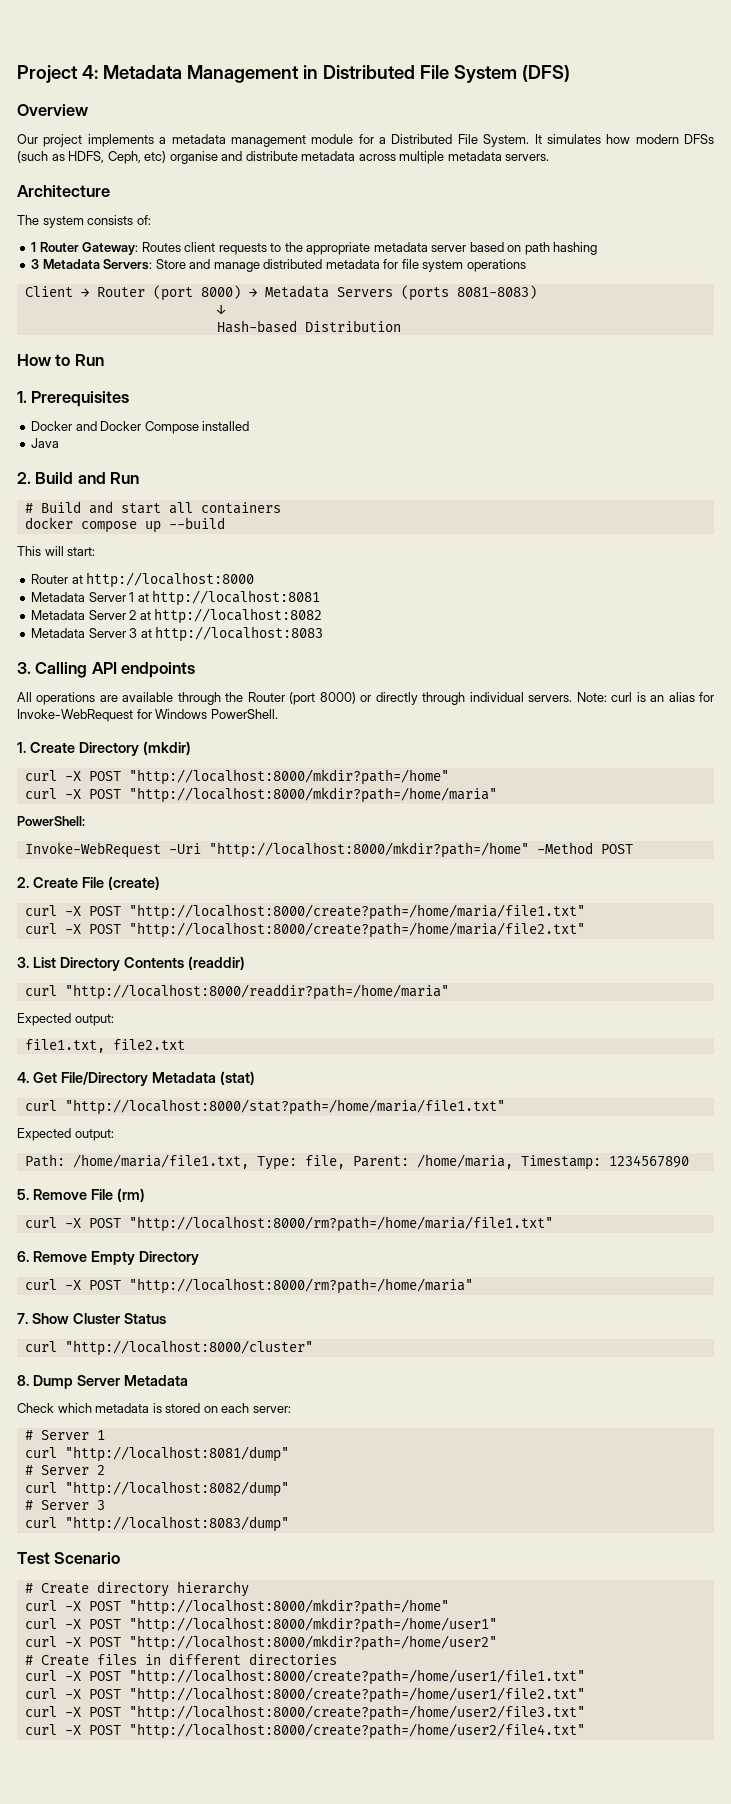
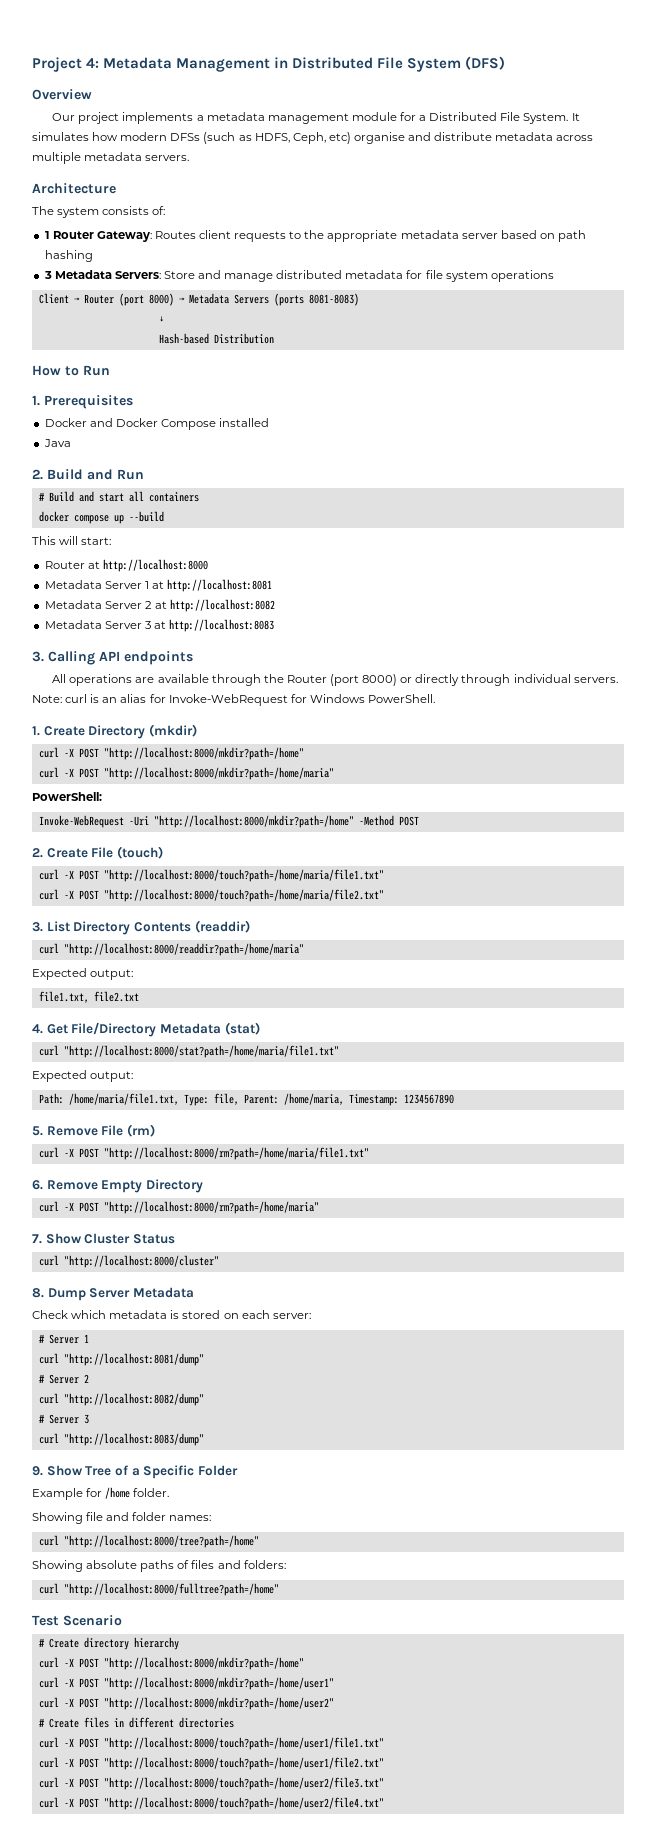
- 2. Create File (create)
- curl -X POST "http://localhost:8000/create?path=/home/maria/file1.txt"
- curl -X POST "http://localhost:8000/create?path=/home/maria/file2.txt"
+ 2. Create File (touch)
+ curl -X POST "http://localhost:8000/touch?path=/home/maria/file1.txt"
+ curl -X POST "http://localhost:8000/touch?path=/home/maria/file2.txt"
+ 9. Show Tree of a Specific Folder
+ Example for /home folder.
+ Showing file and folder names:
+ curl "http://localhost:8000/tree?path=/home"
+ Showing absolute paths of files and folders:
+ curl "http://localhost:8000/fulltree?path=/home"
- curl -X POST "http://localhost:8000/create?path=/home/user1/file1.txt"
- curl -X POST "http://localhost:8000/create?path=/home/user1/file2.txt"
- curl -X POST "http://localhost:8000/create?path=/home/user2/file3.txt"
- curl -X POST "http://localhost:8000/create?path=/home/user2/file4.txt"
+ curl -X POST "http://localhost:8000/touch?path=/home/user1/file1.txt"
+ curl -X POST "http://localhost:8000/touch?path=/home/user1/file2.txt"
+ curl -X POST "http://localhost:8000/touch?path=/home/user2/file3.txt"
+ curl -X POST "http://localhost:8000/touch?path=/home/user2/file4.txt"

